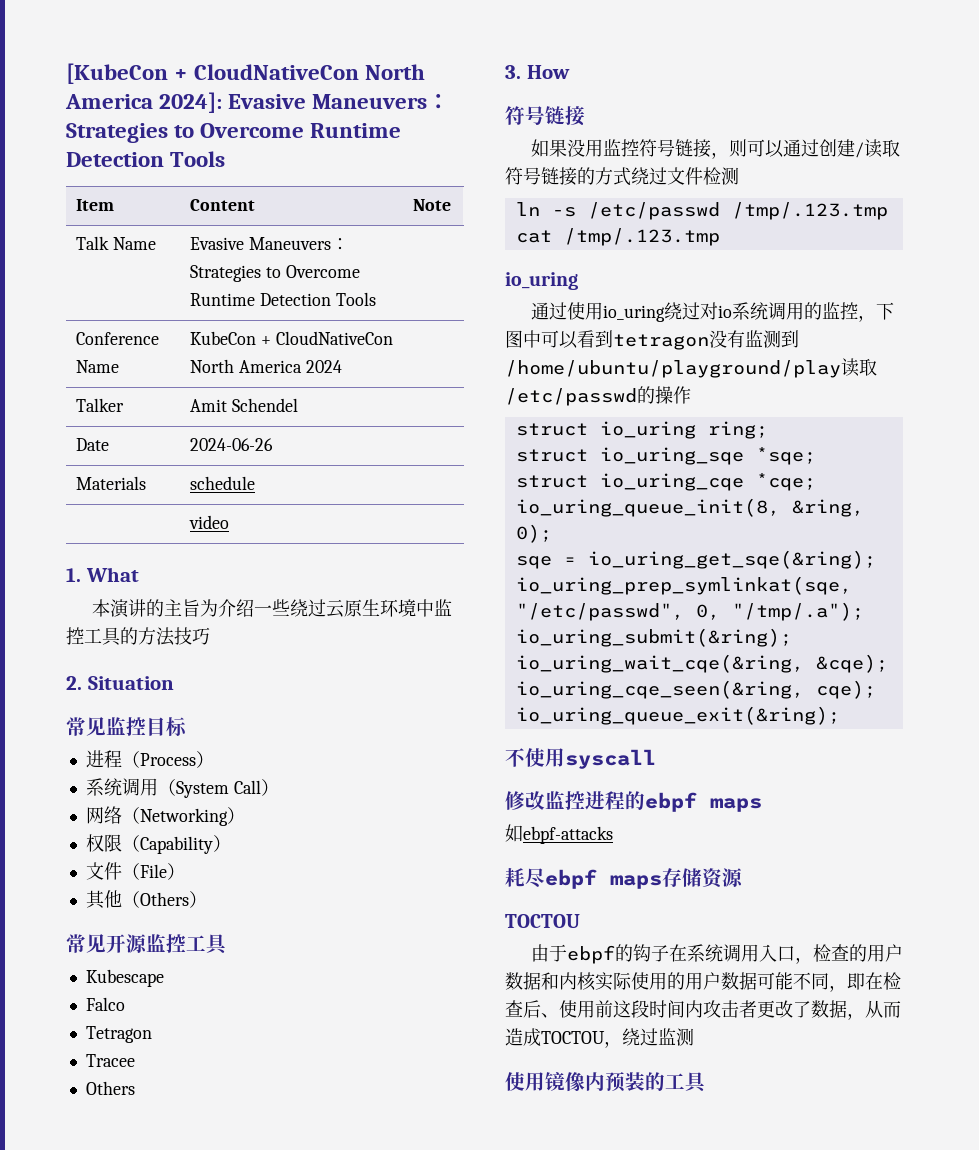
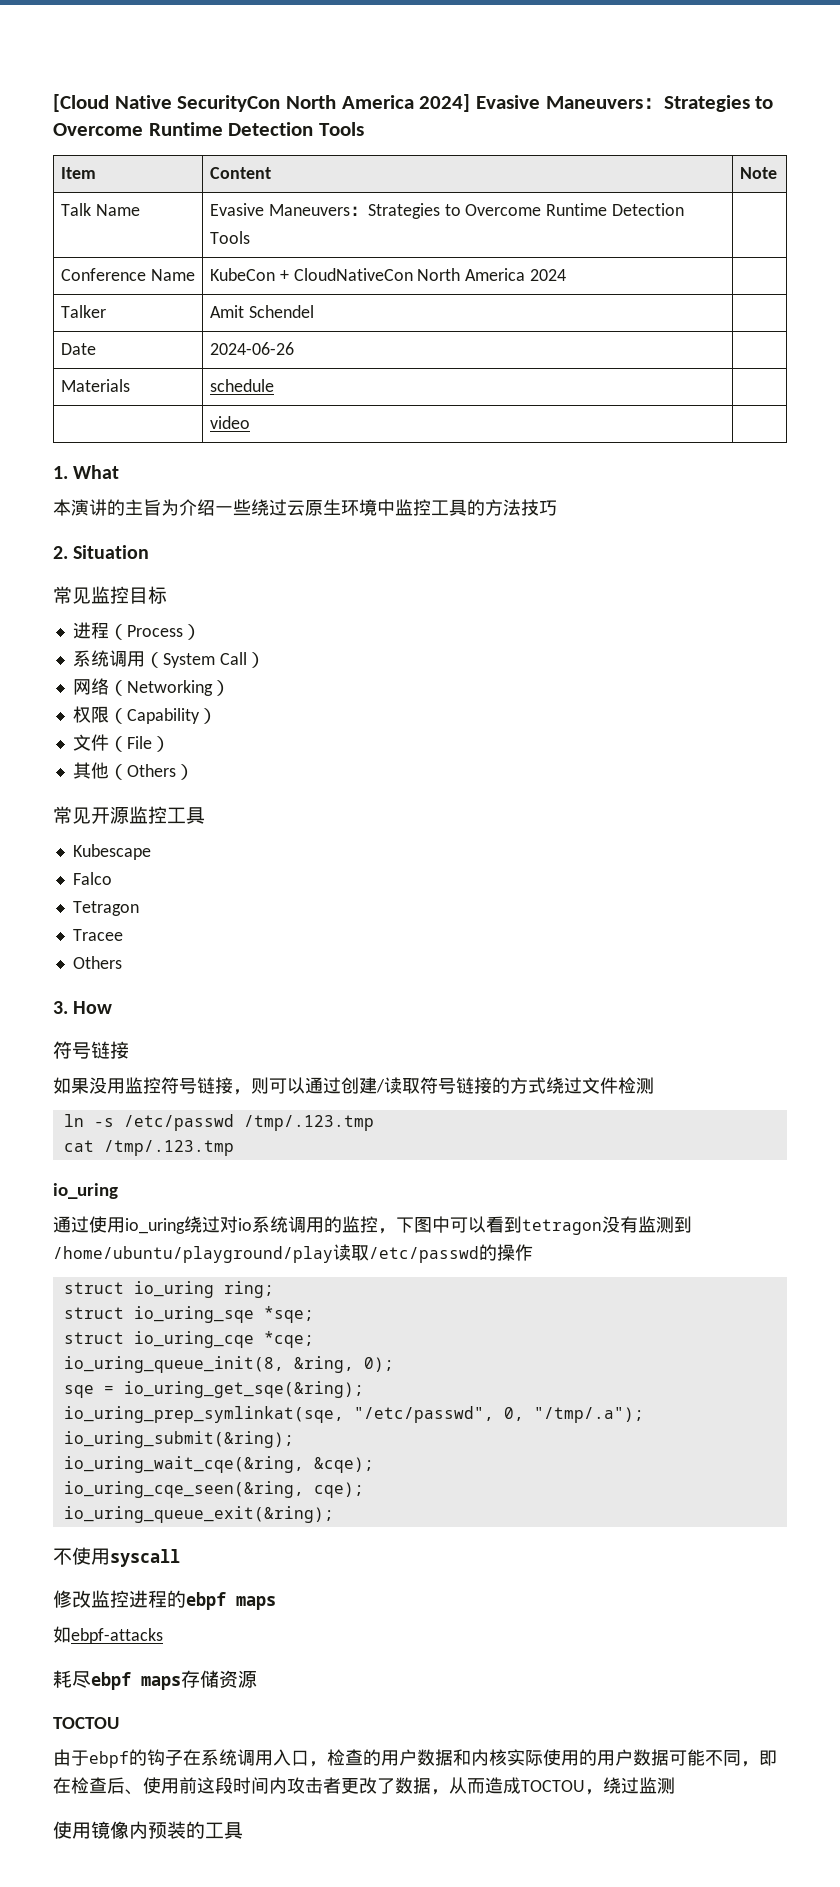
- [KubeCon + CloudNativeCon North America 2024]: Evasive Maneuvers：Strategies to Overcome Runtime Detection Tools
+ [Cloud Native SecurityCon North America 2024] Evasive Maneuvers：Strategies to Overcome Runtime Detection Tools

